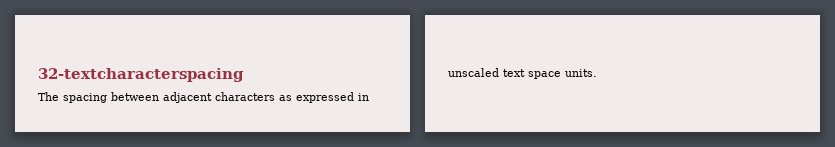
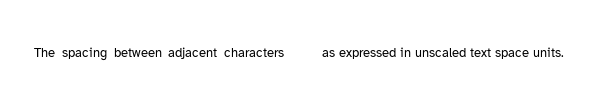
- 32-textcharacterspacing

